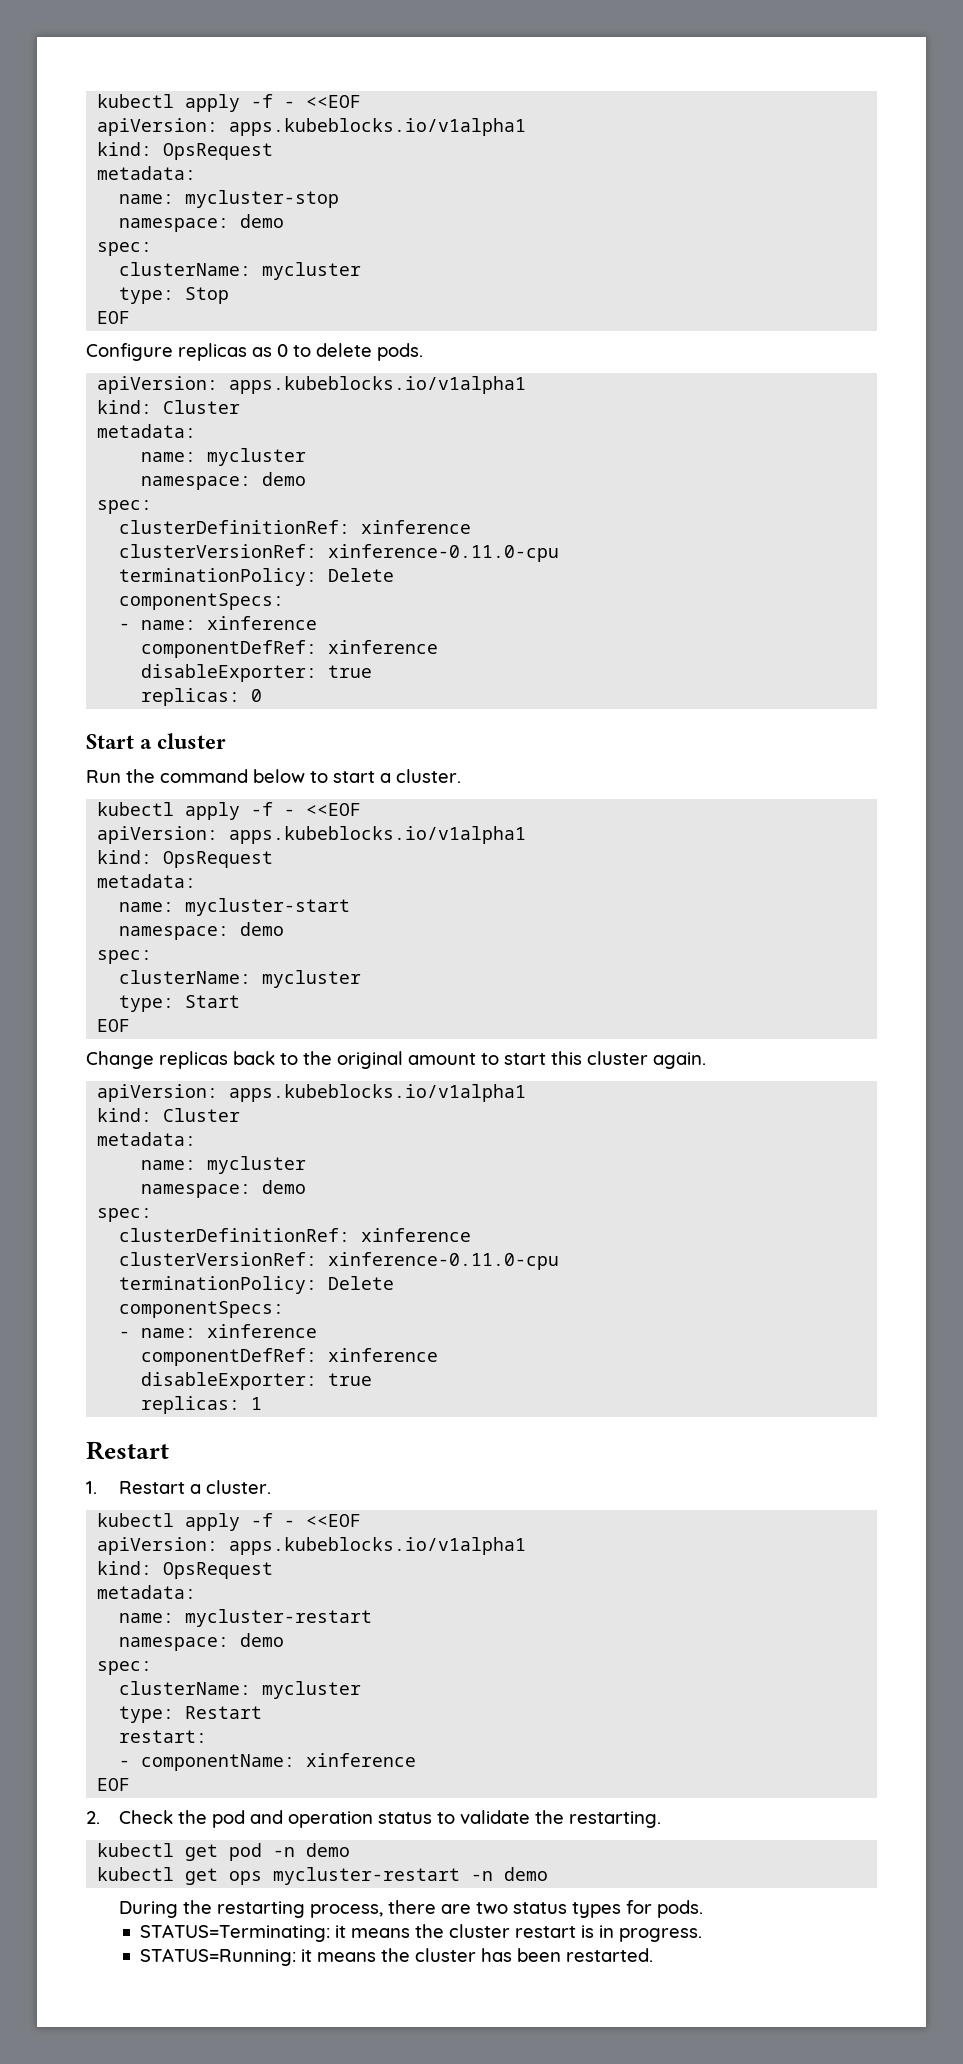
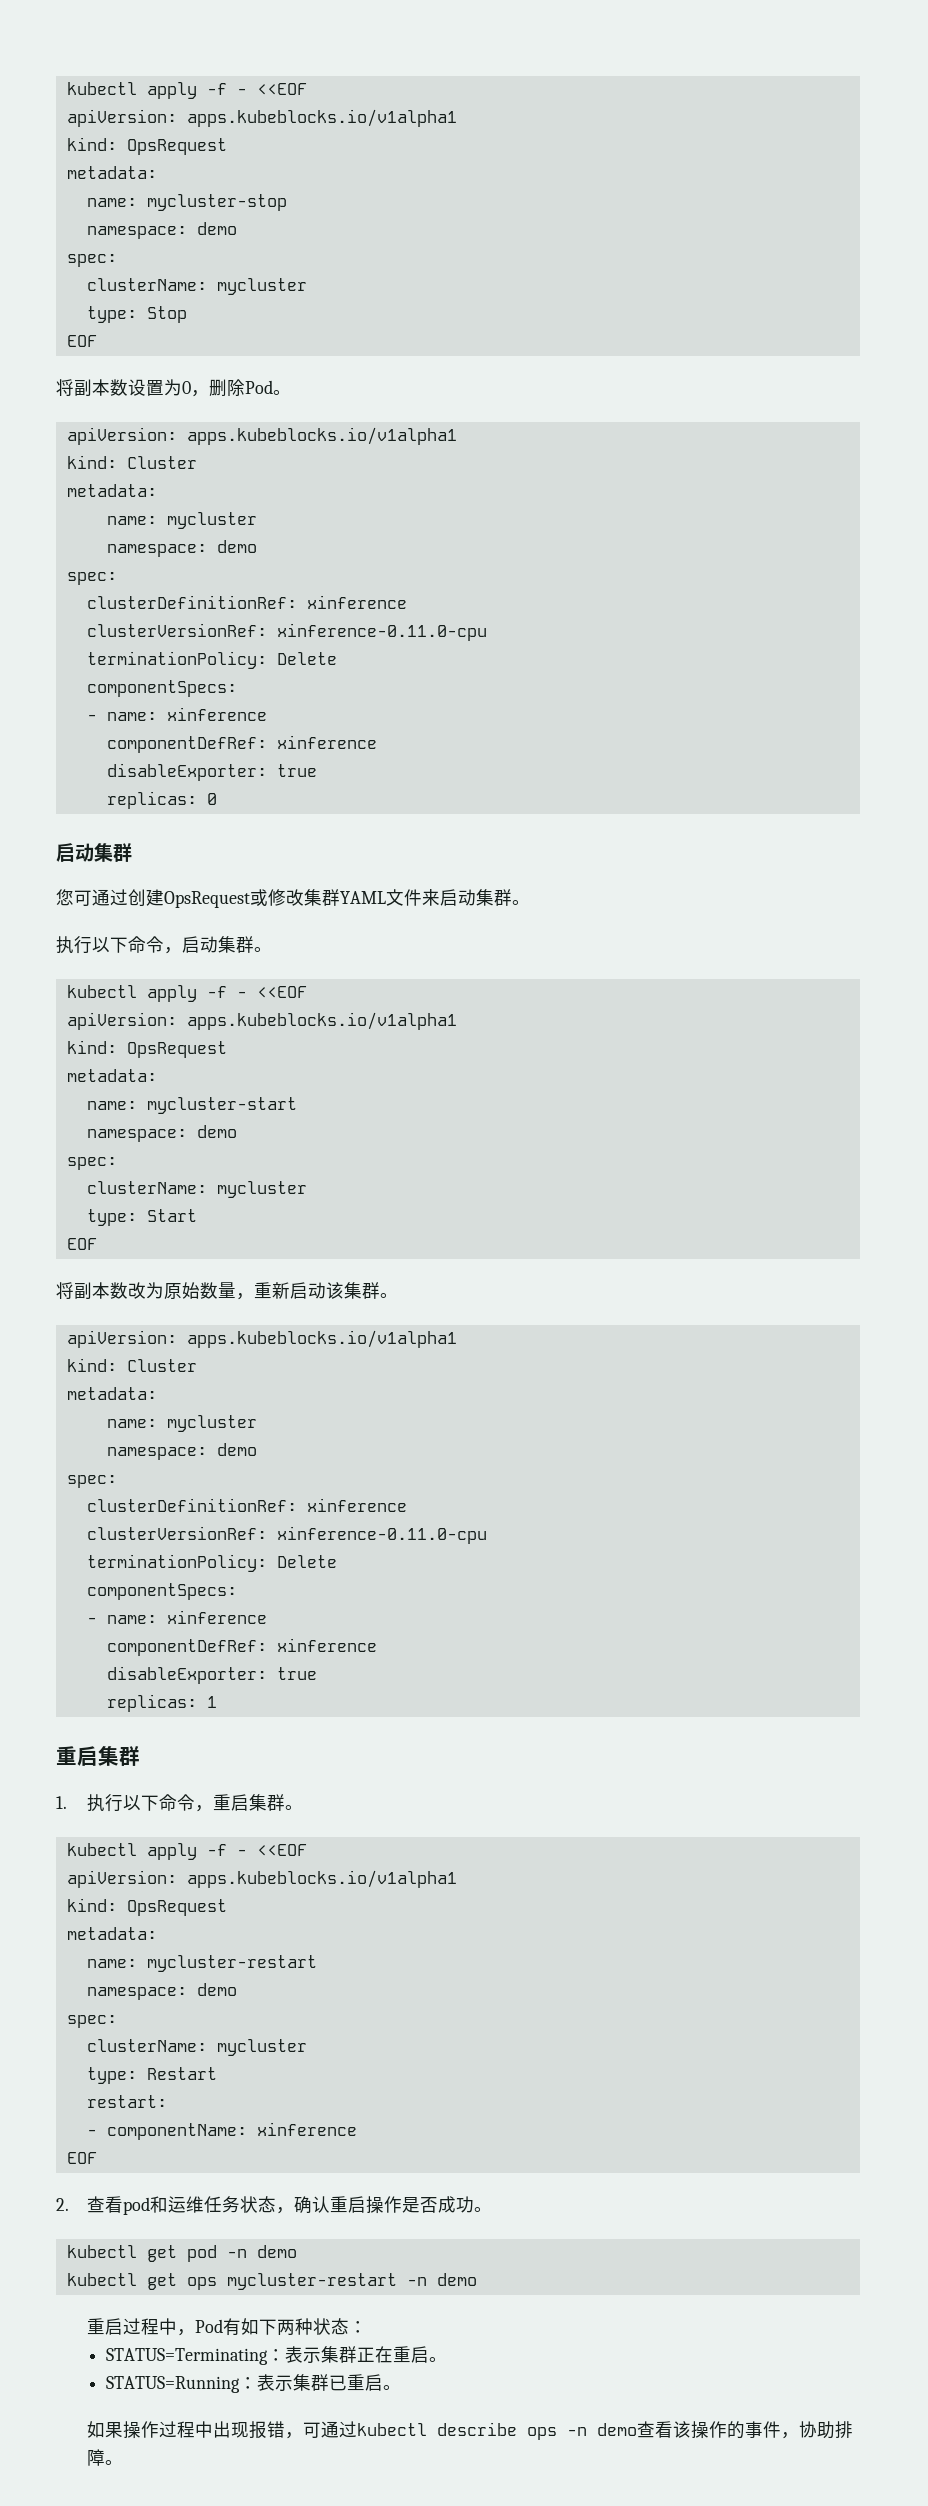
- Configure replicas as 0 to delete pods.
+ 将副本数设置为0，删除Pod。
  replicas: 0
- Start a cluster
- Run the command below to start a cluster.
+ 启动集群
+ 您可通过创建OpsRequest或修改集群YAML文件来启动集群。
+ 执行以下命令，启动集群。
- Change replicas back to the original amount to start this cluster again.
+ 将副本数改为原始数量，重新启动该集群。
  replicas: 1
- Restart
+ 重启集群
- 1. Restart a cluster.
+ 1.执行以下命令，重启集群。
- 2. Check the pod and operation status to validate the restarting.
+ 2.查看pod和运维任务状态，确认重启操作是否成功。
- During the restarting process, there are two status types for pods.
- STATUS=Terminating: it means the cluster restart is in progress.
- STATUS=Running: it means the cluster has been restarted.
+ 重启过程中，Pod有如下两种状态：
+ STATUS=Terminating：表示集群正在重启。
+ STATUS=Running：表示集群已重启。
+ 如果操作过程中出现报错，可通过kubectl describe ops -n demo查看该操作的事件，协助排障。

